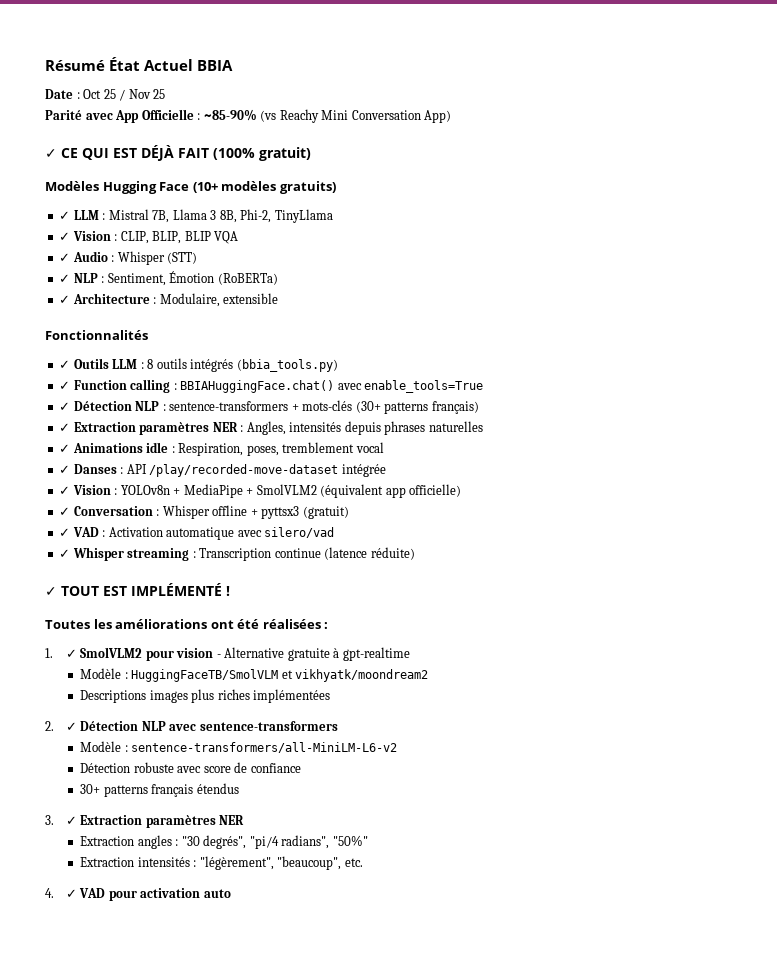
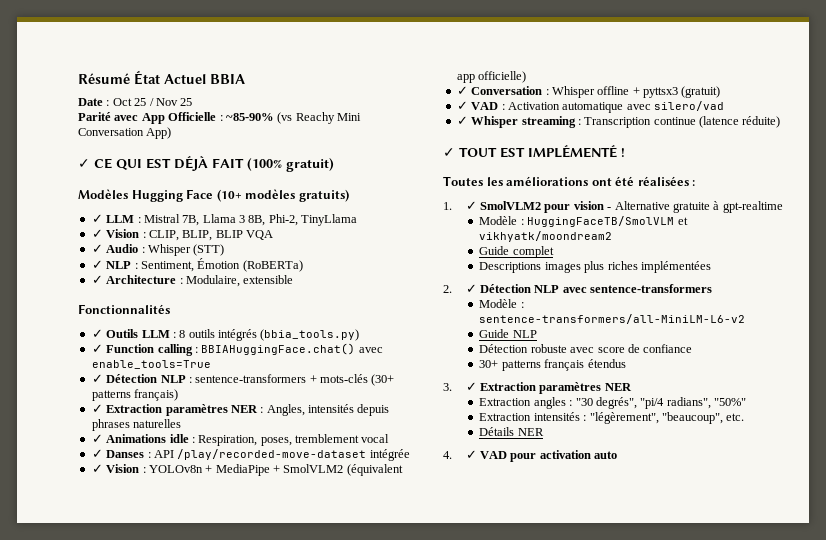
+ Guide complet
+ Guide NLP
+ Détails NER

